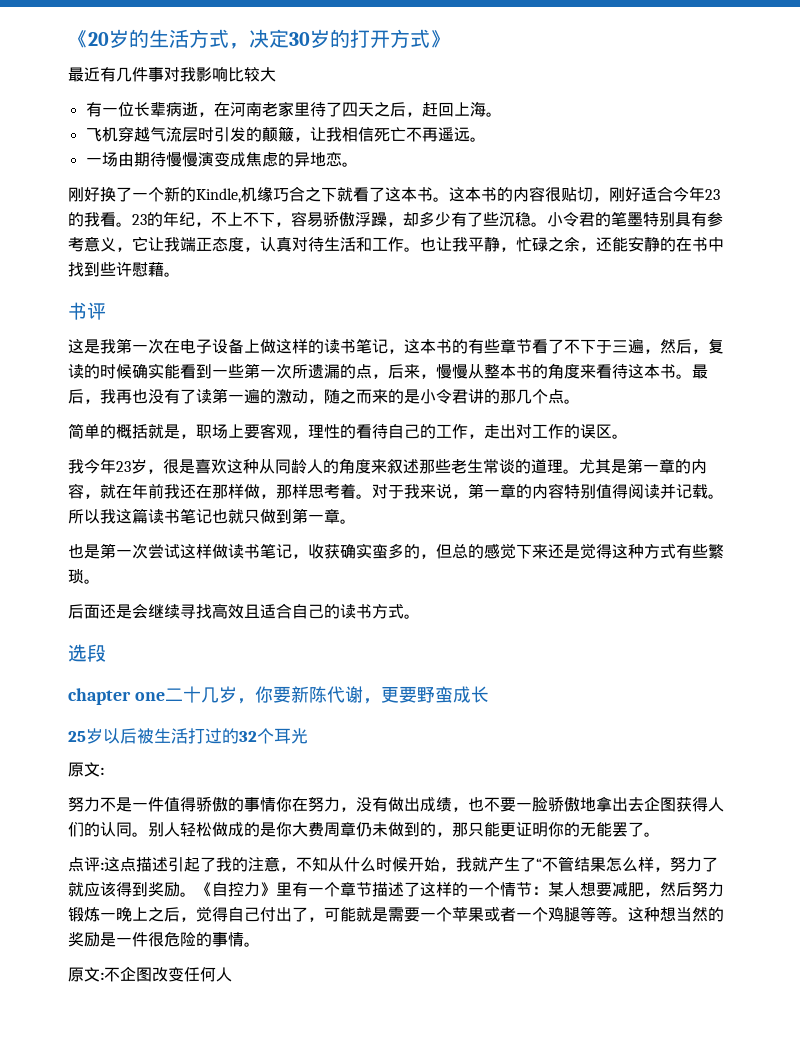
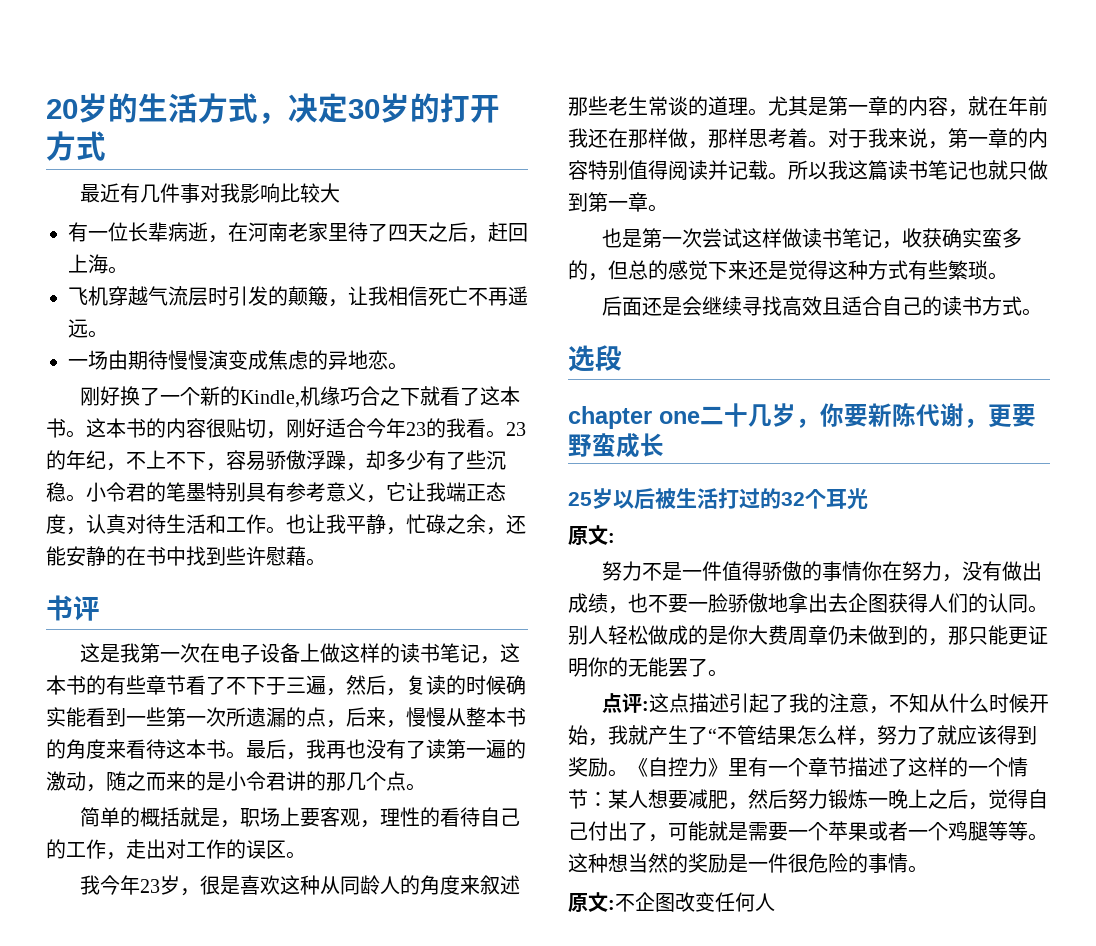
- 《20岁的生活方式，决定30岁的打开方式》
+ 20岁的生活方式，决定30岁的打开方式

